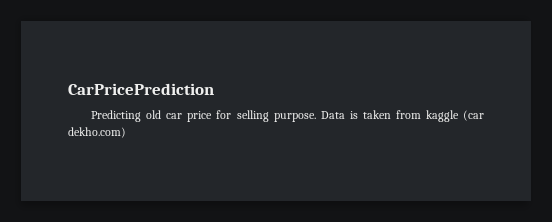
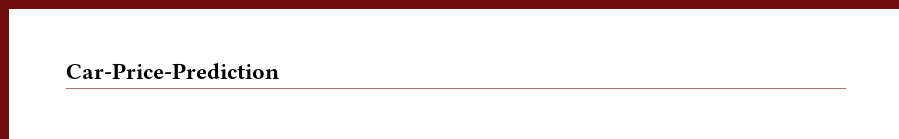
- CarPricePrediction
- Predicting old car price for selling purpose. Data is taken from kaggle (car dekho.com)
+ Car-Price-Prediction

